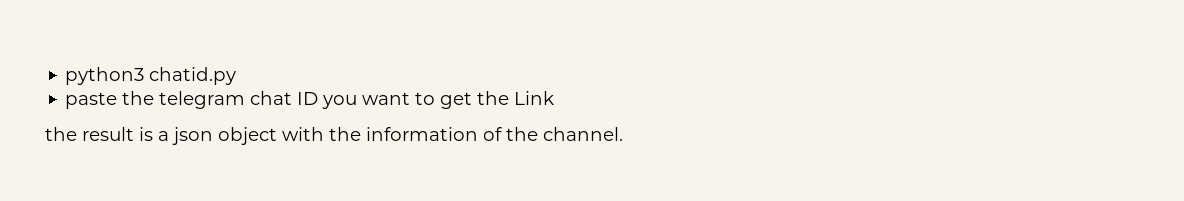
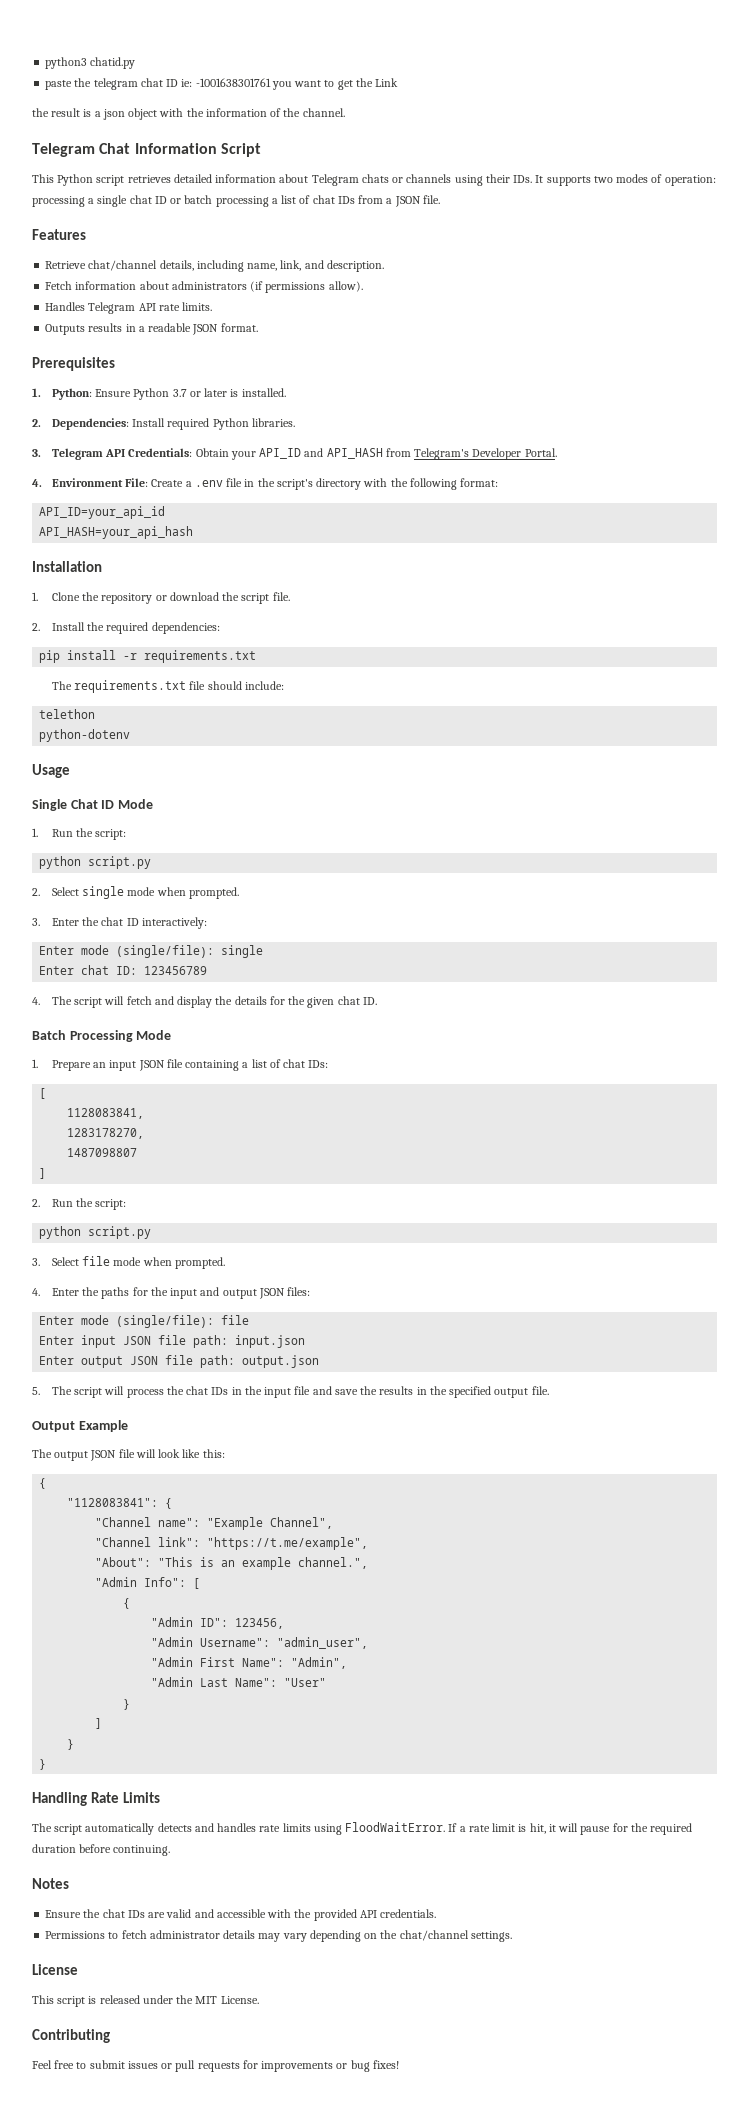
- paste the telegram chat ID you want to get the Link
+ paste the telegram chat ID ie: -1001638301761 you want to get the Link
+ Telegram Chat Information Script
+ This Python script retrieves detailed information about Telegram chats or channels using their IDs. It supports two modes of operation: processing a single chat ID or batch processing a list of chat IDs from a JSON file.
+ Features
+ Retrieve chat/channel details, including name, link, and description.
+ Fetch information about administrators (if permissions allow).
+ Handles Telegram API rate limits.
+ Outputs results in a readable JSON format.
+ Prerequisites
+ 1. Python: Ensure Python 3.7 or later is installed.
+ 2. Dependencies: Install required Python libraries.
+ 3. Telegram API Credentials: Obtain your API_ID and API_HASH from Telegram's Developer Portal.
+ 4. Environment File: Create a .env file in the script's directory with the following format:
+ API_ID=your_api_id
+ API_HASH=your_api_hash
+ Installation
+ 1. Clone the repository or download the script file.
+ 2. Install the required dependencies:
+ pip install -r requirements.txt
+ The requirements.txt file should include:
+ telethon
+ python-dotenv
+ Usage
+ Single Chat ID Mode
+ 1. Run the script:
+ python script.py
+ 2. Select single mode when prompted.
+ 3. Enter the chat ID interactively:
+ Enter mode (single/file): single
+ Enter chat ID: 123456789
+ 4. The script will fetch and display the details for the given chat ID.
+ Batch Processing Mode
+ 1. Prepare an input JSON file containing a list of chat IDs:
+ [
+ 1128083841,
+ 1283178270,
+ 1487098807
+ ]
+ 2. Run the script:
+ python script.py
+ 3. Select file mode when prompted.
+ 4. Enter the paths for the input and output JSON files:
+ Enter mode (single/file): file
+ Enter input JSON file path: input.json
+ Enter output JSON file path: output.json
+ 5. The script will process the chat IDs in the input file and save the results in the specified output file.
+ Output Example
+ The output JSON file will look like this:
+ {
+ "1128083841": {
+ "Channel name": "Example Channel",
+ "Channel link": "https://t.me/example",
+ "About": "This is an example channel.",
+ "Admin Info": [
+ {
+ "Admin ID": 123456,
+ "Admin Username": "admin_user",
+ "Admin First Name": "Admin",
+ "Admin Last Name": "User"
+ }
+ ]
+ }
+ }
+ Handling Rate Limits
+ The script automatically detects and handles rate limits using FloodWaitError. If a rate limit is hit, it will pause for the required duration before continuing.
+ Notes
+ Ensure the chat IDs are valid and accessible with the provided API credentials.
+ Permissions to fetch administrator details may vary depending on the chat/channel settings.
+ License
+ This script is released under the MIT License.
+ Contributing
+ Feel free to submit issues or pull requests for improvements or bug fixes!

